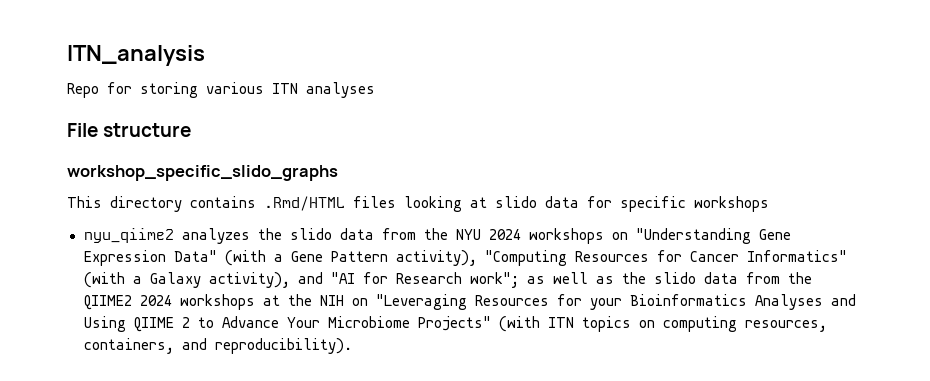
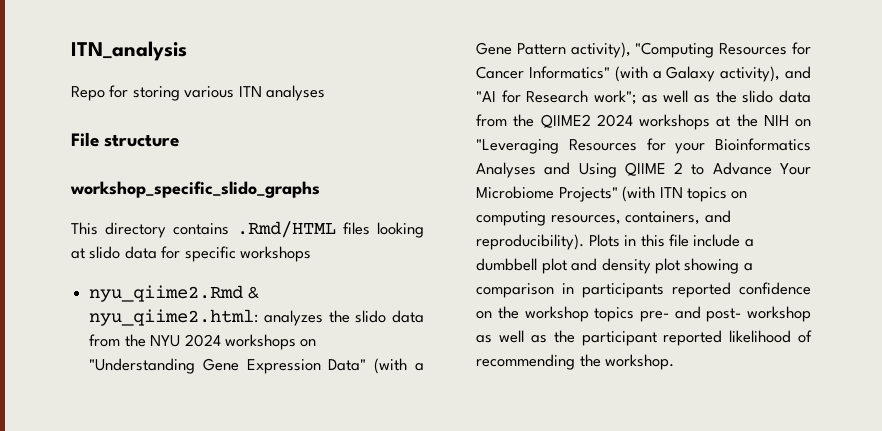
- nyu_qiime2 analyzes the slido data from the NYU 2024 workshops on "Understanding Gene Expression Data" (with a Gene Pattern activity), "Computing Resources for Cancer Informatics" (with a Galaxy activity), and "AI for Research work";
+ nyu_qiime2.Rmd & nyu_qiime2.html: analyzes the slido data from the NYU 2024 workshops on "Understanding Gene Expression Data" (with a Gene Pattern activity), "Computing Resources for Cancer Informatics" (with a Galaxy activity), and "AI for Research work";
+ Plots in this file include a dumbbell plot and density plot showing a comparison in participants reported confidence on the workshop topics pre- and post- workshop as well as the participant reported likelihood of recommending the workshop.

